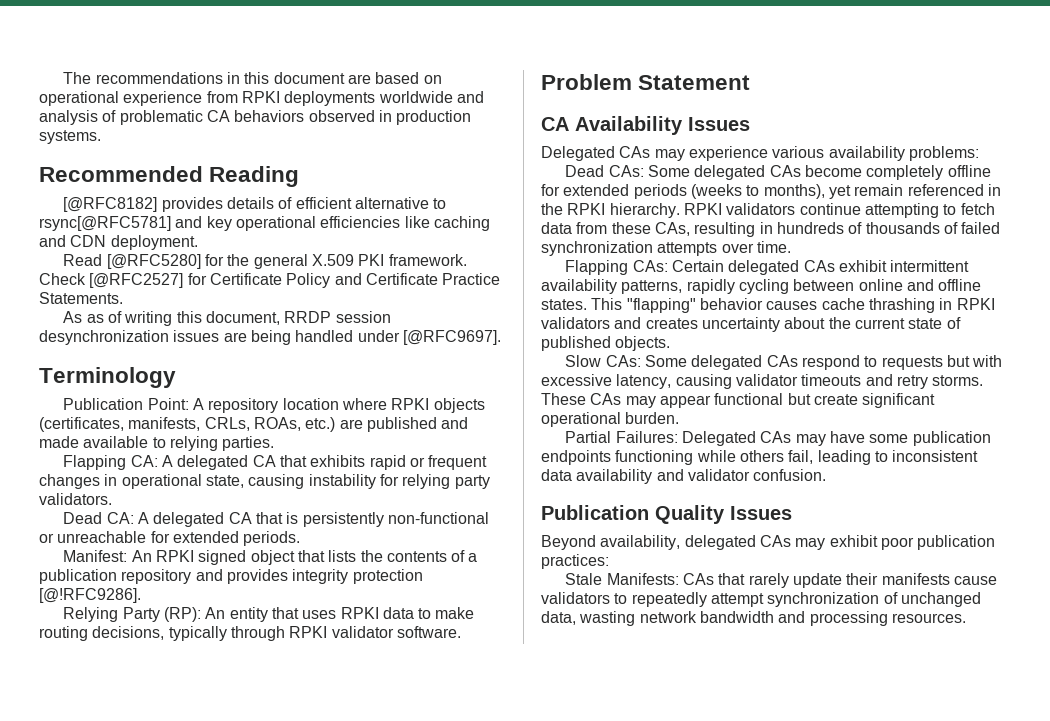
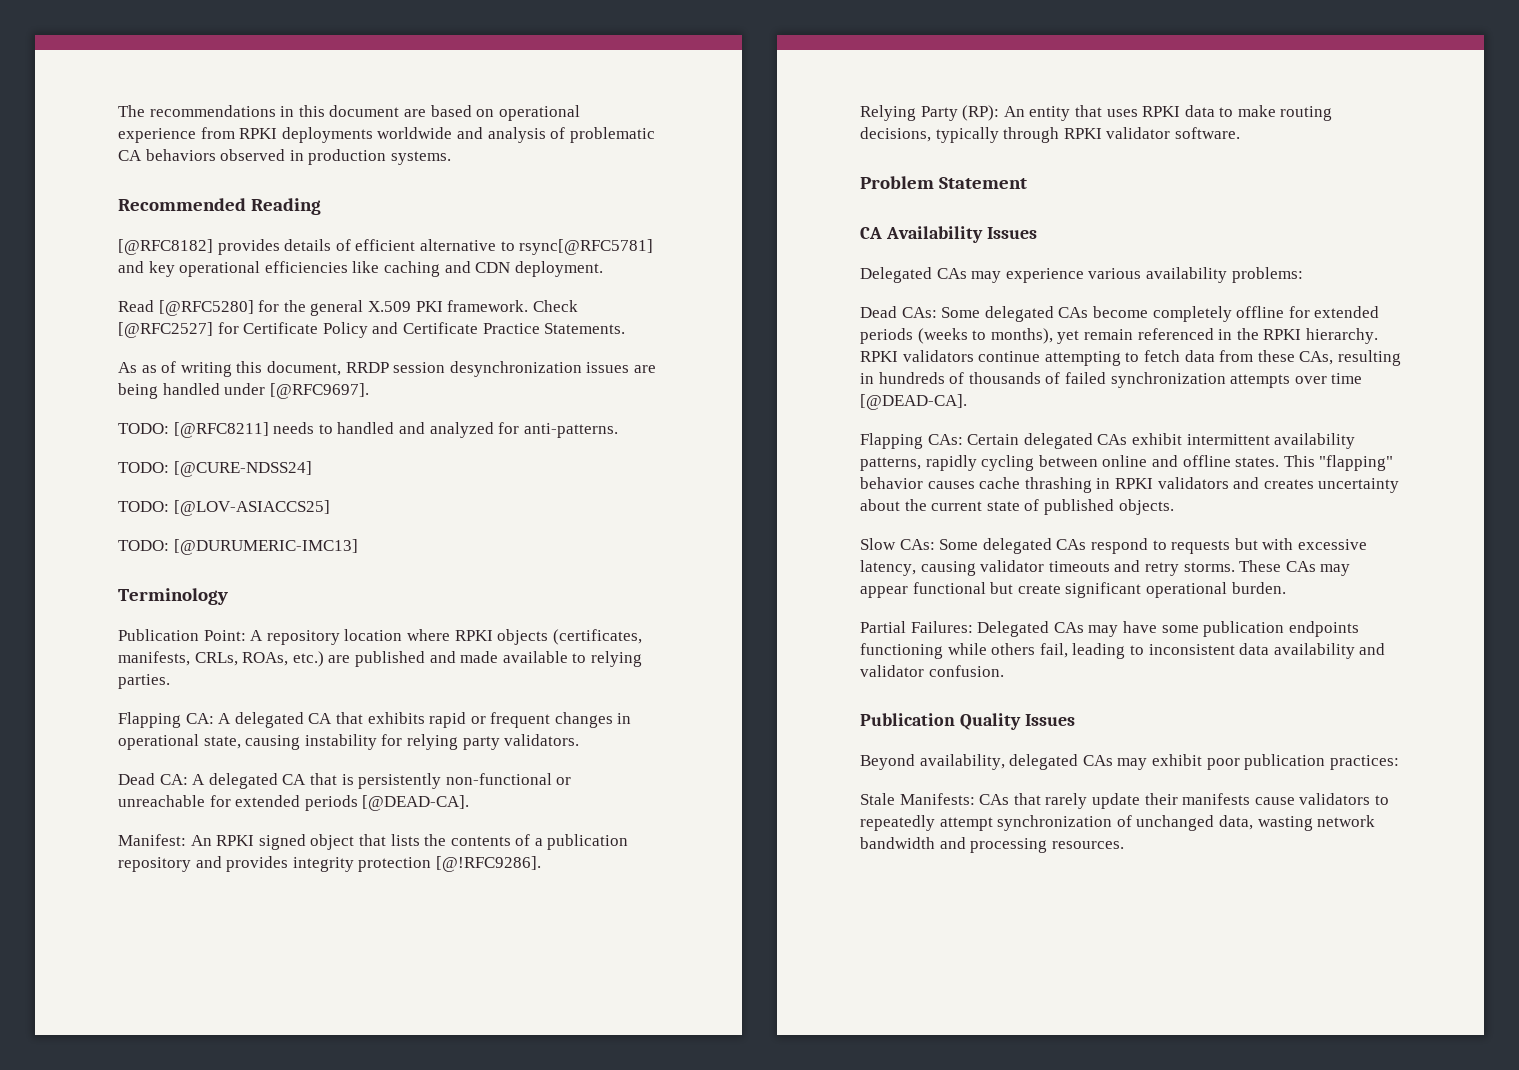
+ TODO: [@RFC8211] needs to handled and analyzed for anti-patterns.
+ TODO: [@CURE-NDSS24]
+ TODO: [@LOV-ASIACCS25]
+ TODO: [@DURUMERIC-IMC13]
- Dead CA: A delegated CA that is persistently non-functional or unreachable for extended periods.
+ Dead CA: A delegated CA that is persistently non-functional or unreachable for extended periods [@DEAD-CA].
- RPKI validators continue attempting to fetch data from these CAs, resulting in hundreds of thousands of failed synchronization attempts over time.
+ RPKI validators continue attempting to fetch data from these CAs, resulting in hundreds of thousands of failed synchronization attempts over time [@DEAD-CA].

